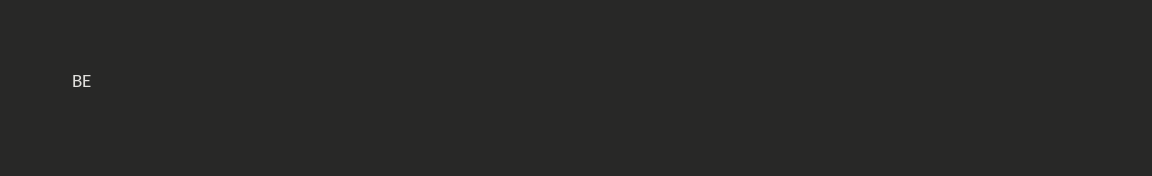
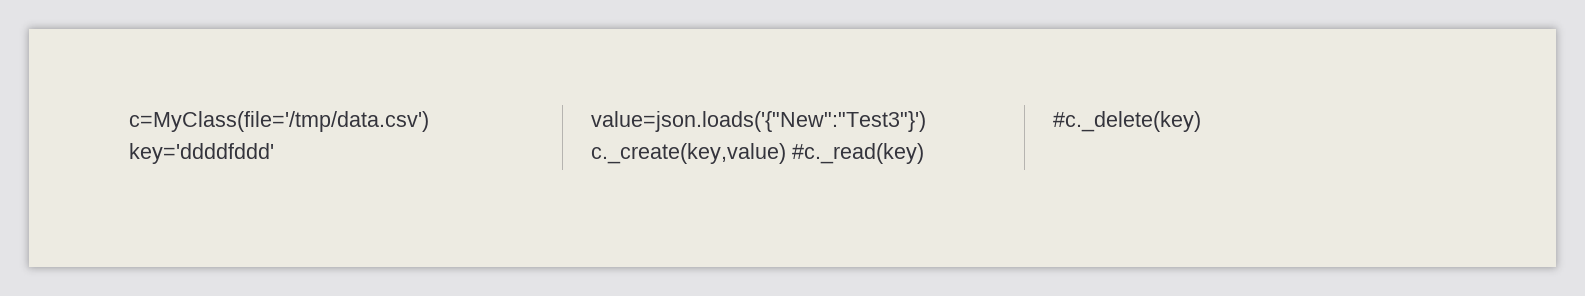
- BE
+ c=MyClass(file='/tmp/data.csv') key='ddddfddd' value=json.loads('{"New":"Test3"}') c._create(key,value) #c._read(key) #c._delete(key)

